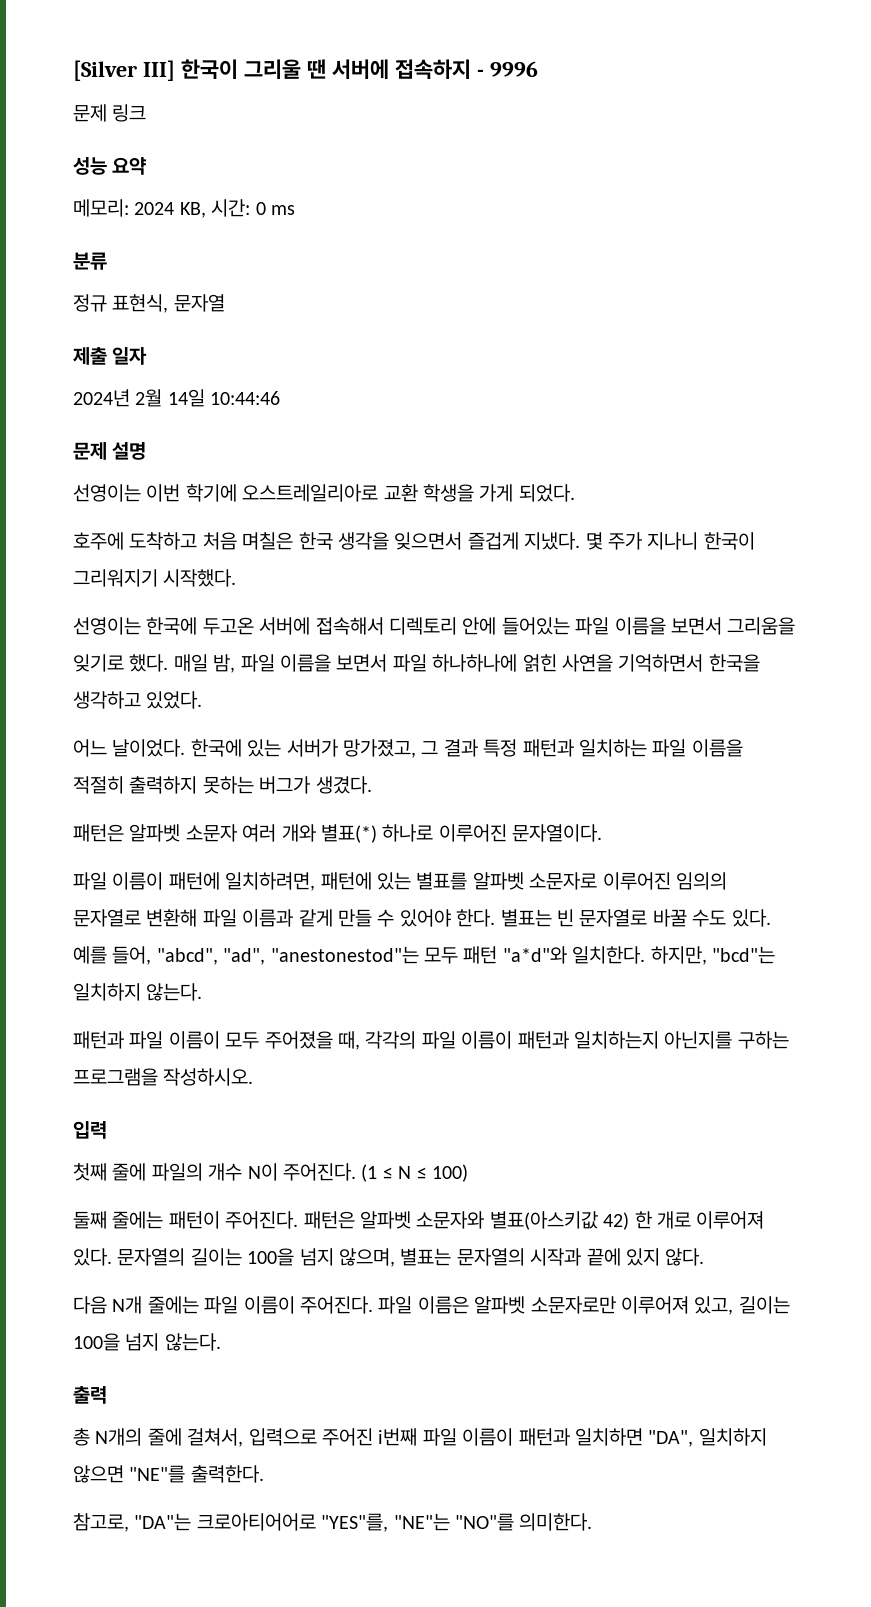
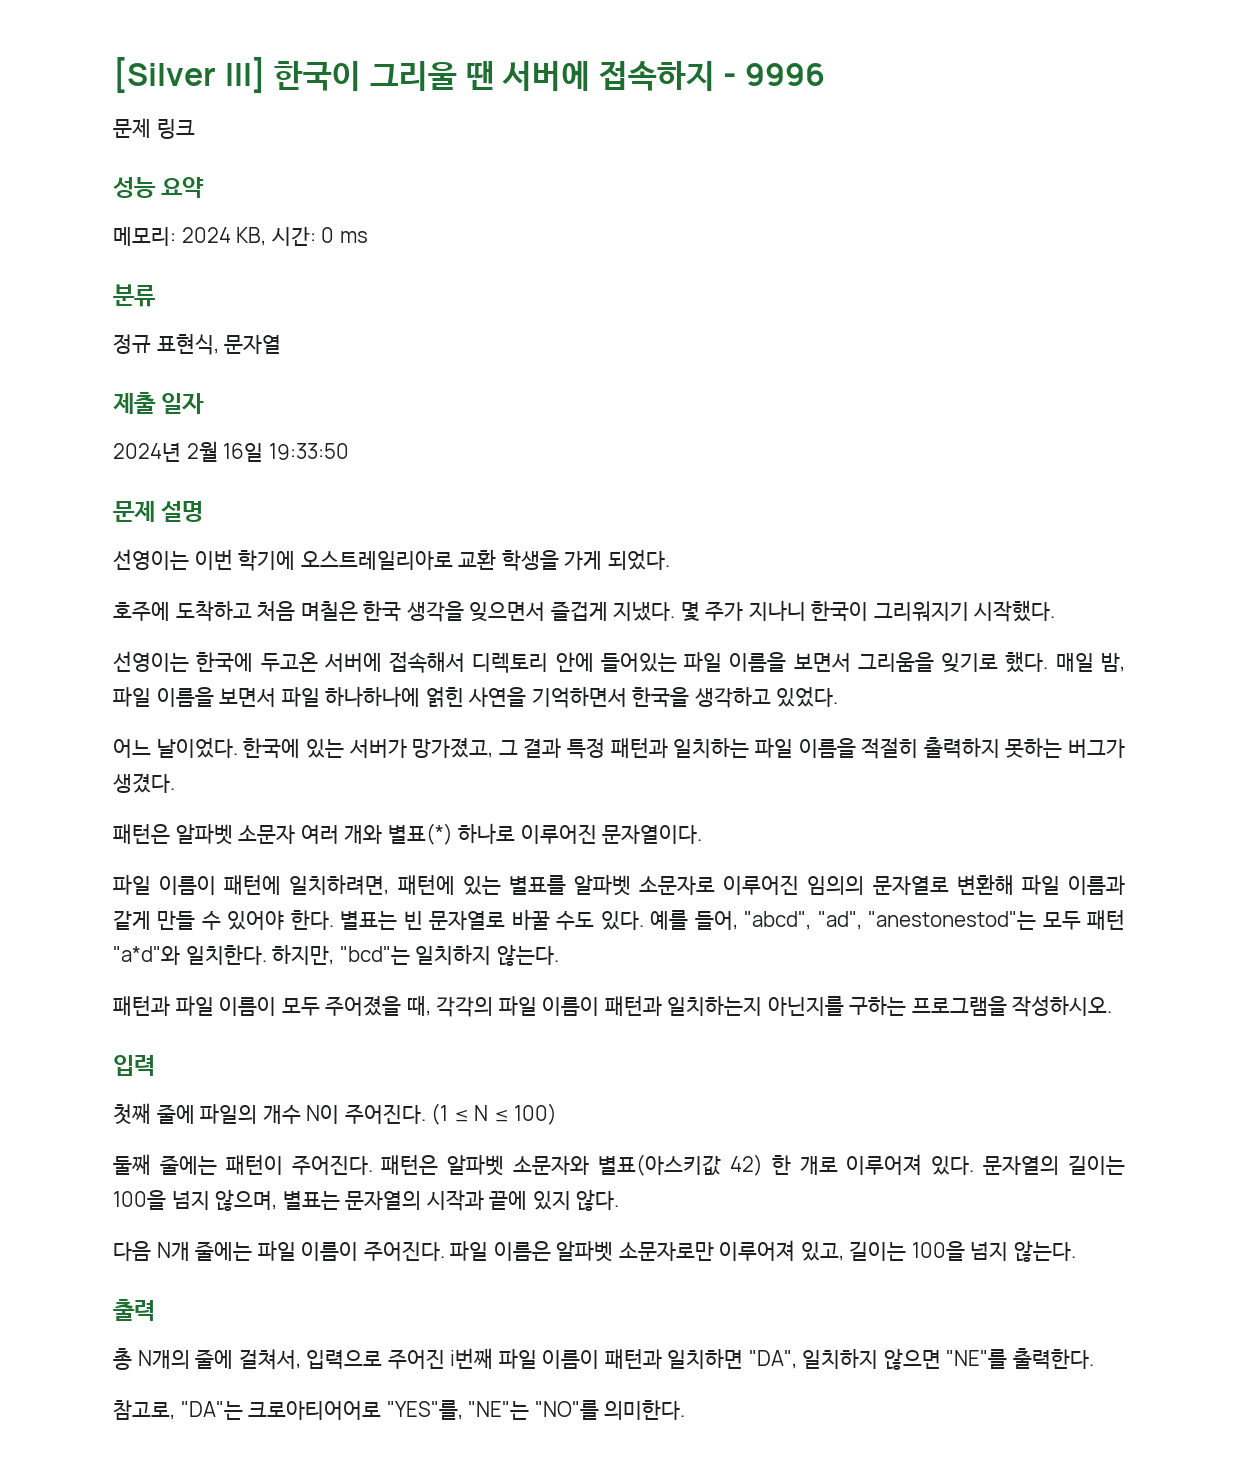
- 2024년 2월 14일 10:44:46
+ 2024년 2월 16일 19:33:50

